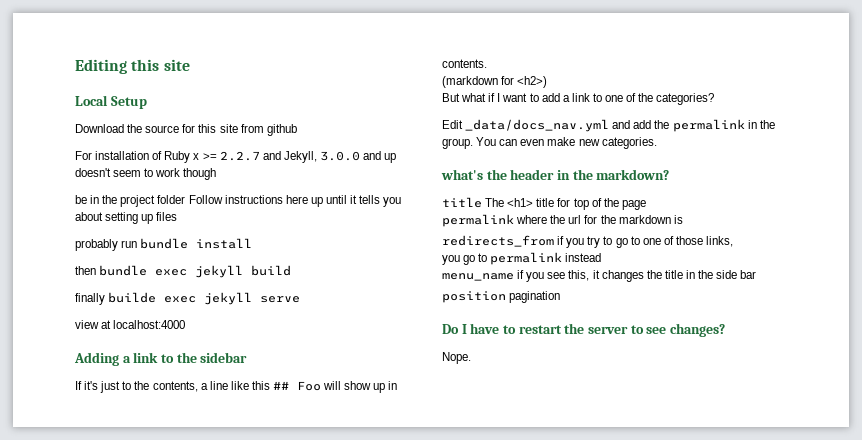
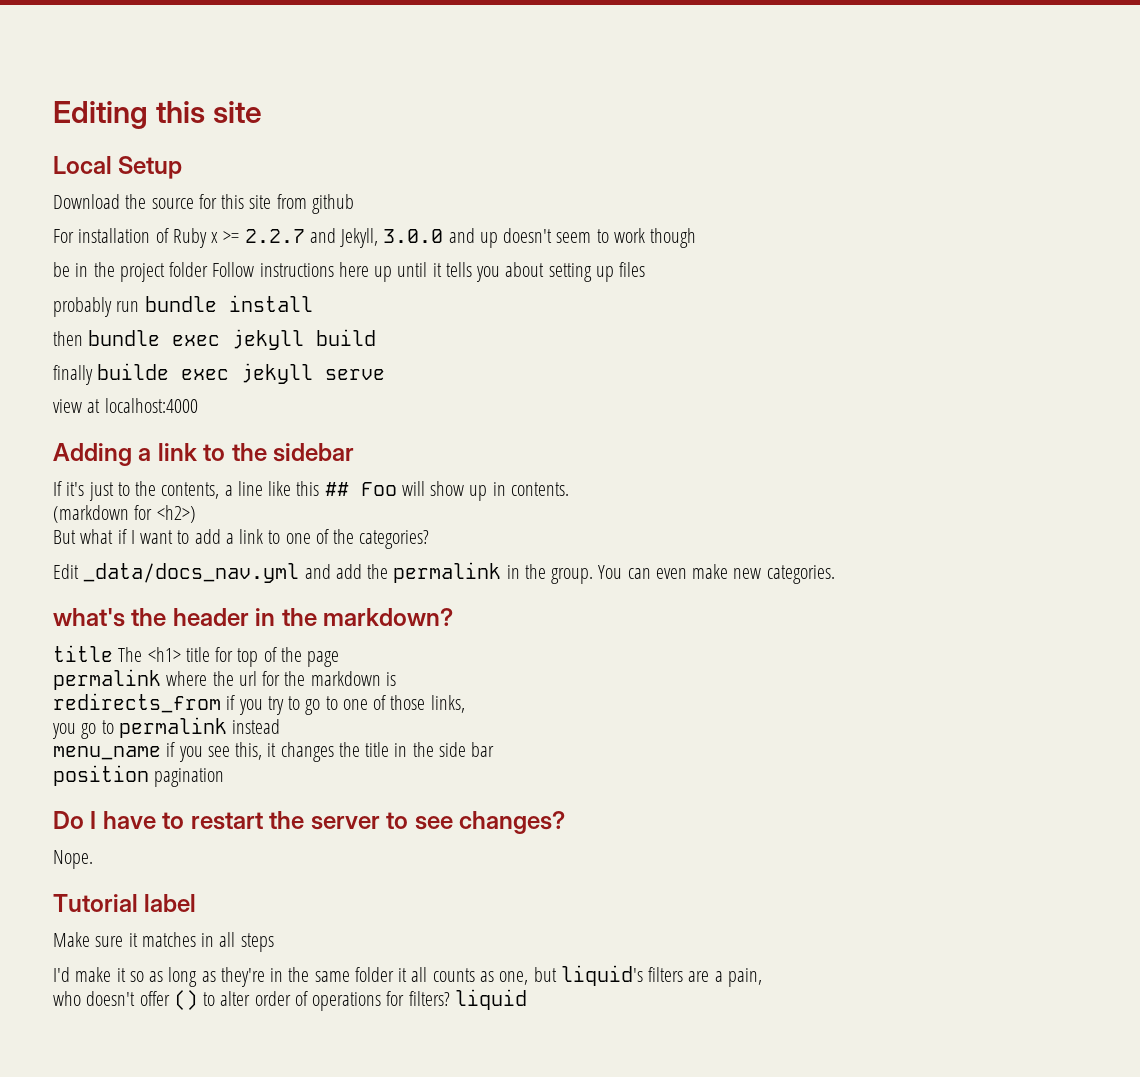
+ Tutorial label
+ Make sure it matches in all steps
+ I'd make it so as long as they're in the same folder it all counts as one, but liquid's filters are a pain,
+ who doesn't offer () to alter order of operations for filters? liquid

